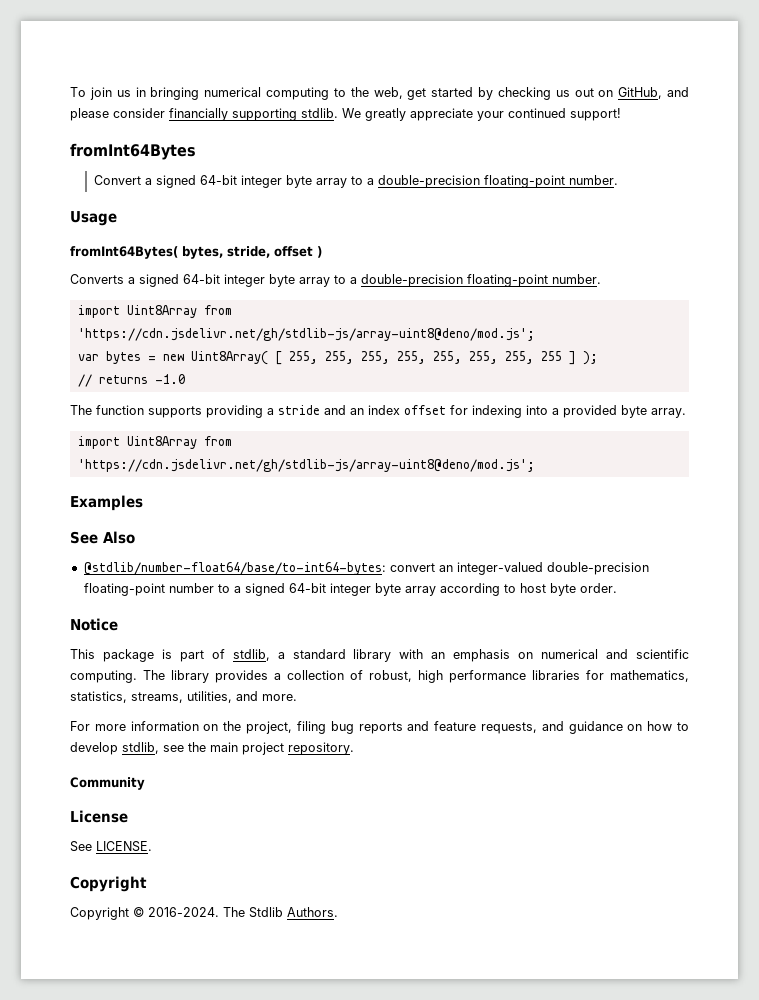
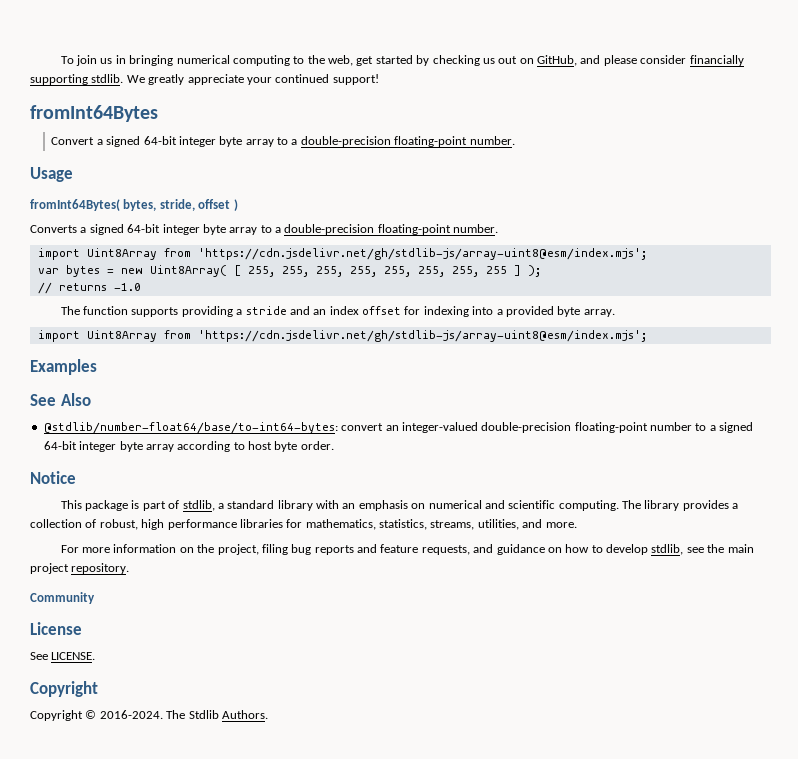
  Converts a signed 64-bit integer byte array to a double-precision floating-point number.
- import Uint8Array from 'https://cdn.jsdelivr.net/gh/stdlib-js/array-uint8@deno/mod.js';
+ import Uint8Array from 'https://cdn.jsdelivr.net/gh/stdlib-js/array-uint8@esm/index.mjs';
  The function supports providing a stride and an index offset for indexing into a provided byte array.
- import Uint8Array from 'https://cdn.jsdelivr.net/gh/stdlib-js/array-uint8@deno/mod.js';
+ import Uint8Array from 'https://cdn.jsdelivr.net/gh/stdlib-js/array-uint8@esm/index.mjs';

